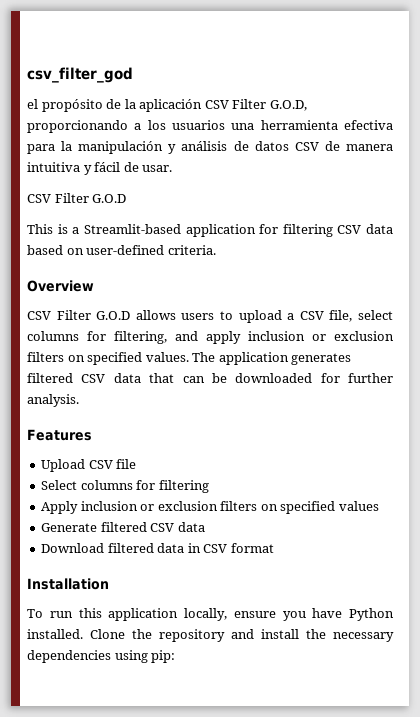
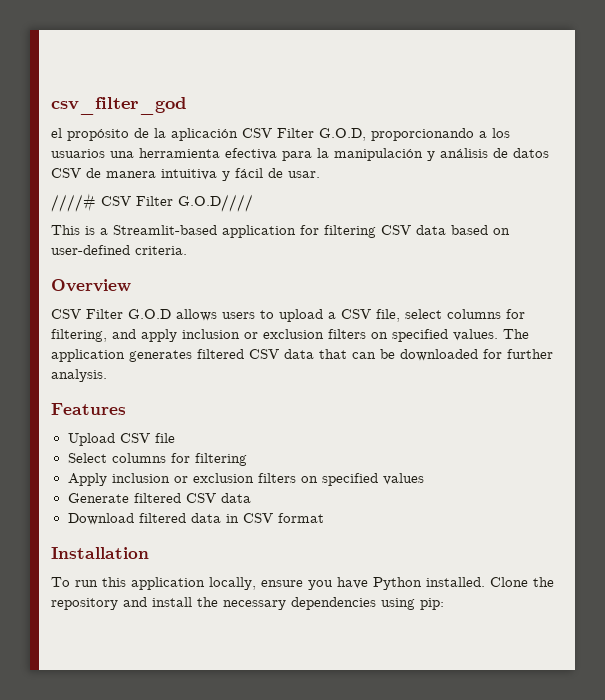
  el propósito de la aplicación CSV Filter G.O.D, proporcionando a los usuarios una herramienta efectiva para la manipulación y análisis de datos CSV de manera intuitiva y fácil de usar.
- CSV Filter G.O.D
+ ////# CSV Filter G.O.D////

